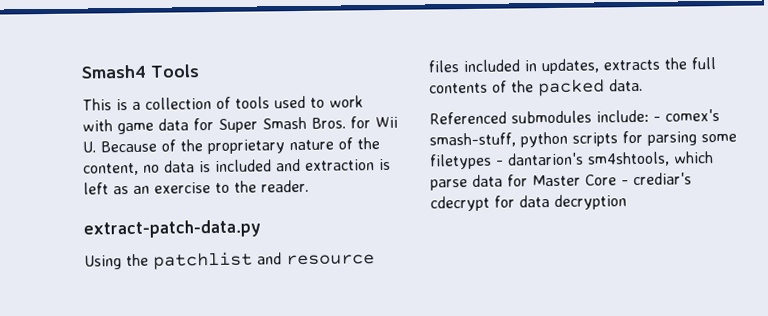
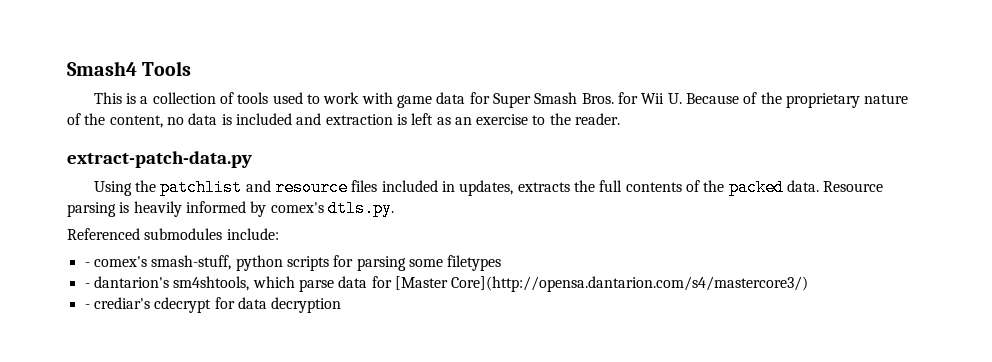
+ Resource parsing is heavily informed by comex's dtls.py.
- Referenced submodules include: - comex's smash-stuff, python scripts for parsing some filetypes - dantarion's sm4shtools, which parse data for Master Core - crediar's cdecrypt for data decryption
+ Referenced submodules include:
+ - comex's smash-stuff, python scripts for parsing some filetypes
+ - dantarion's sm4shtools, which parse data for [Master Core](http://opensa.dantarion.com/s4/mastercore3/)
+ - crediar's cdecrypt for data decryption

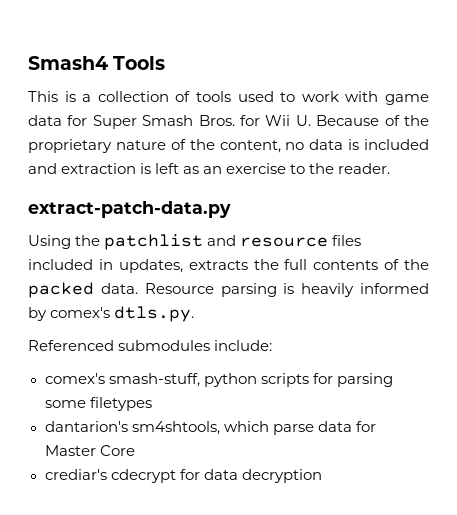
- - comex's smash-stuff, python scripts for parsing some filetypes
+ comex's smash-stuff, python scripts for parsing some filetypes
- - dantarion's sm4shtools, which parse data for [Master Core](http://opensa.dantarion.com/s4/mastercore3/)
- - crediar's cdecrypt for data decryption
+ dantarion's sm4shtools, which parse data for Master Core
+ crediar's cdecrypt for data decryption

